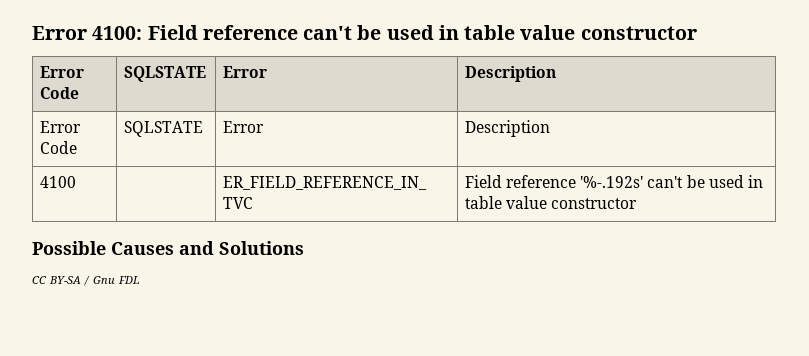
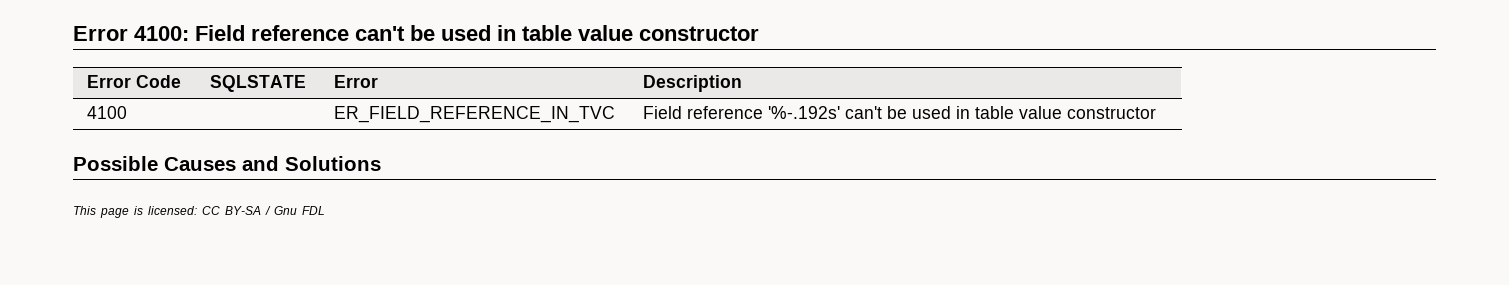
  Error 4100: Field reference can't be used in table value constructor
- Error Code | SQLSTATE | Error | Description
- CC BY-SA / Gnu FDL
+ This page is licensed: CC BY-SA / Gnu FDL

